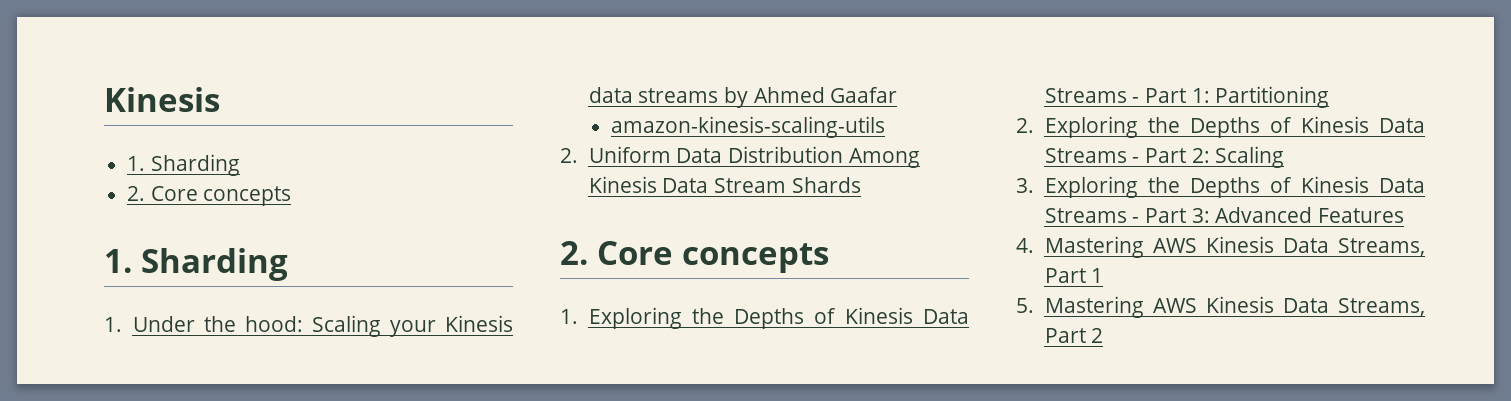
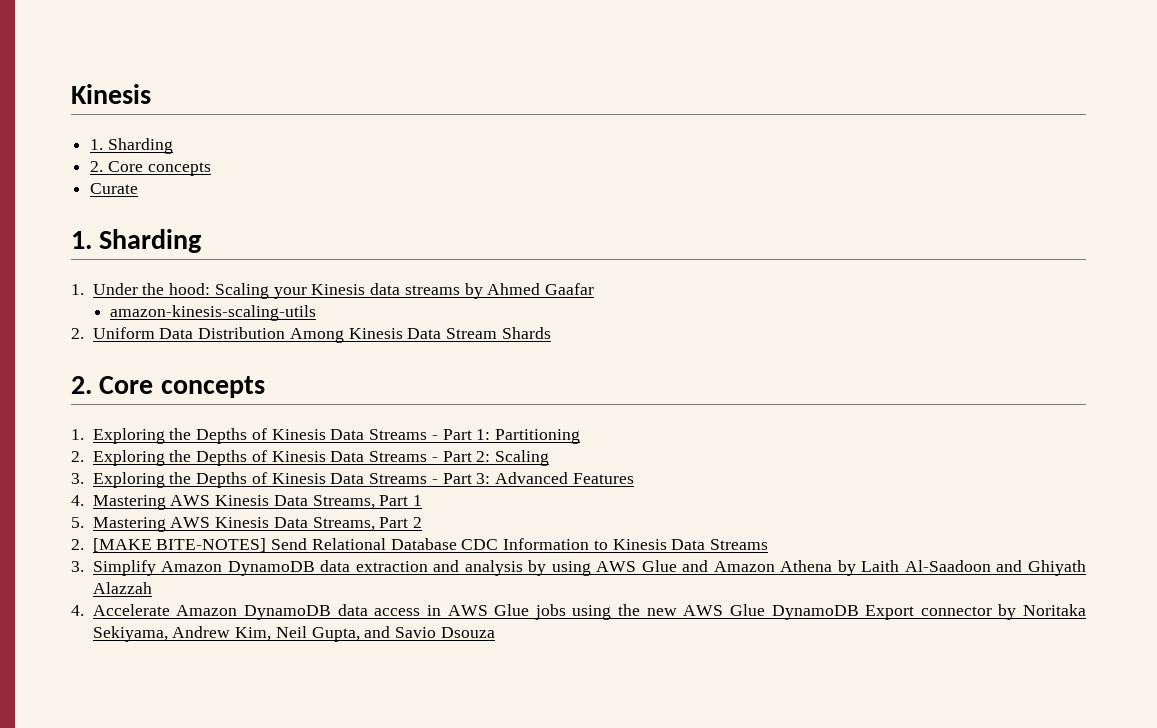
+ Curate
+ 2. [MAKE BITE-NOTES] Send Relational Database CDC Information to Kinesis Data Streams
+ 3. Simplify Amazon DynamoDB data extraction and analysis by using AWS Glue and Amazon Athena by Laith Al-Saadoon and Ghiyath Alazzah
+ 4. Accelerate Amazon DynamoDB data access in AWS Glue jobs using the new AWS Glue DynamoDB Export connector by Noritaka Sekiyama, Andrew Kim, Neil Gupta, and Savio Dsouza

